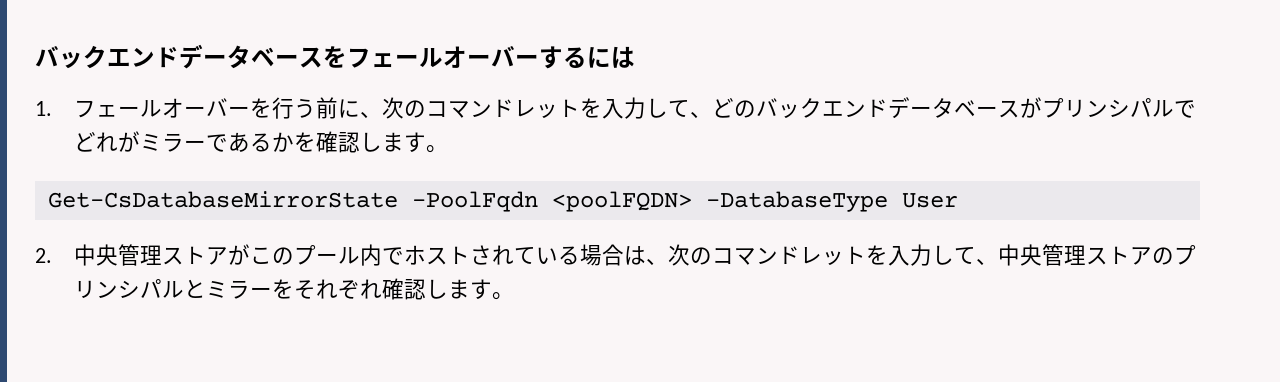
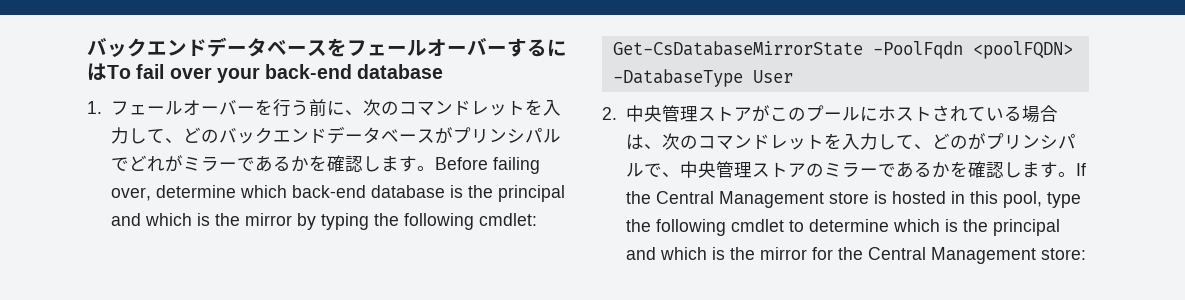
- バックエンドデータベースをフェールオーバーするには
+ バックエンドデータベースをフェールオーバーするにはTo fail over your back-end database
+ Before failing over, determine which back-end database is the principal and which is the mirror by typing the following cmdlet:
- 2.中央管理ストアがこのプール内でホストされている場合は、次のコマンドレットを入力して、中央管理ストアのプリンシパルとミラーをそれぞれ確認します。
+ 2.中央管理ストアがこのプールにホストされている場合は、次のコマンドレットを入力して、どのがプリンシパルで、中央管理ストアのミラーであるかを確認します。If the Central Management store is hosted in this pool, type the following cmdlet to determine which is the principal and which is the mirror for the Central Management store:

